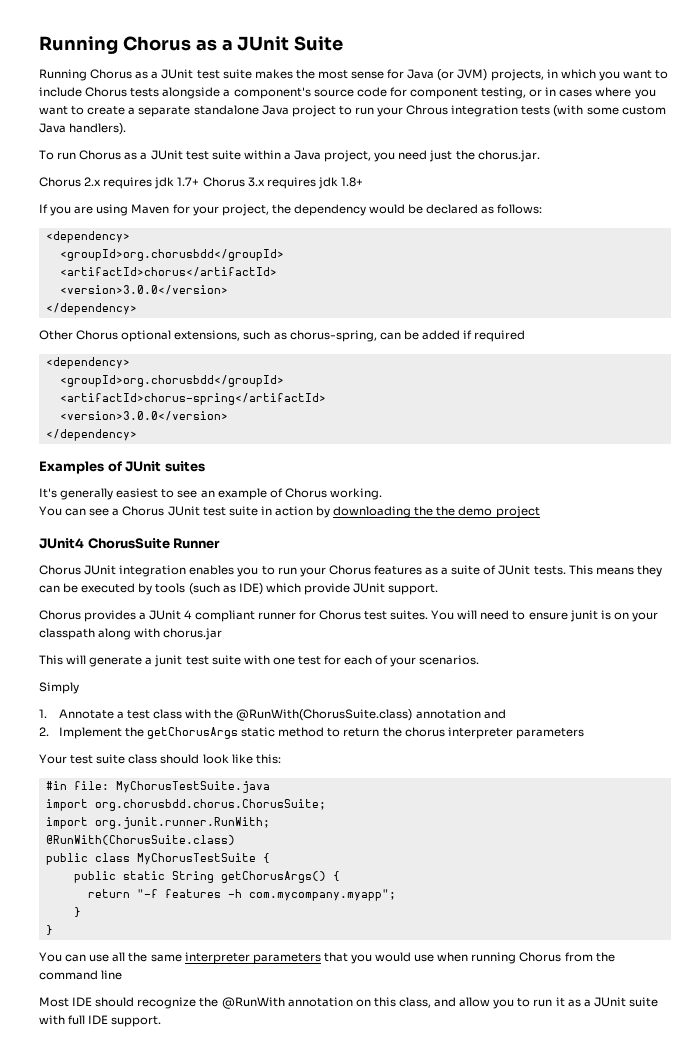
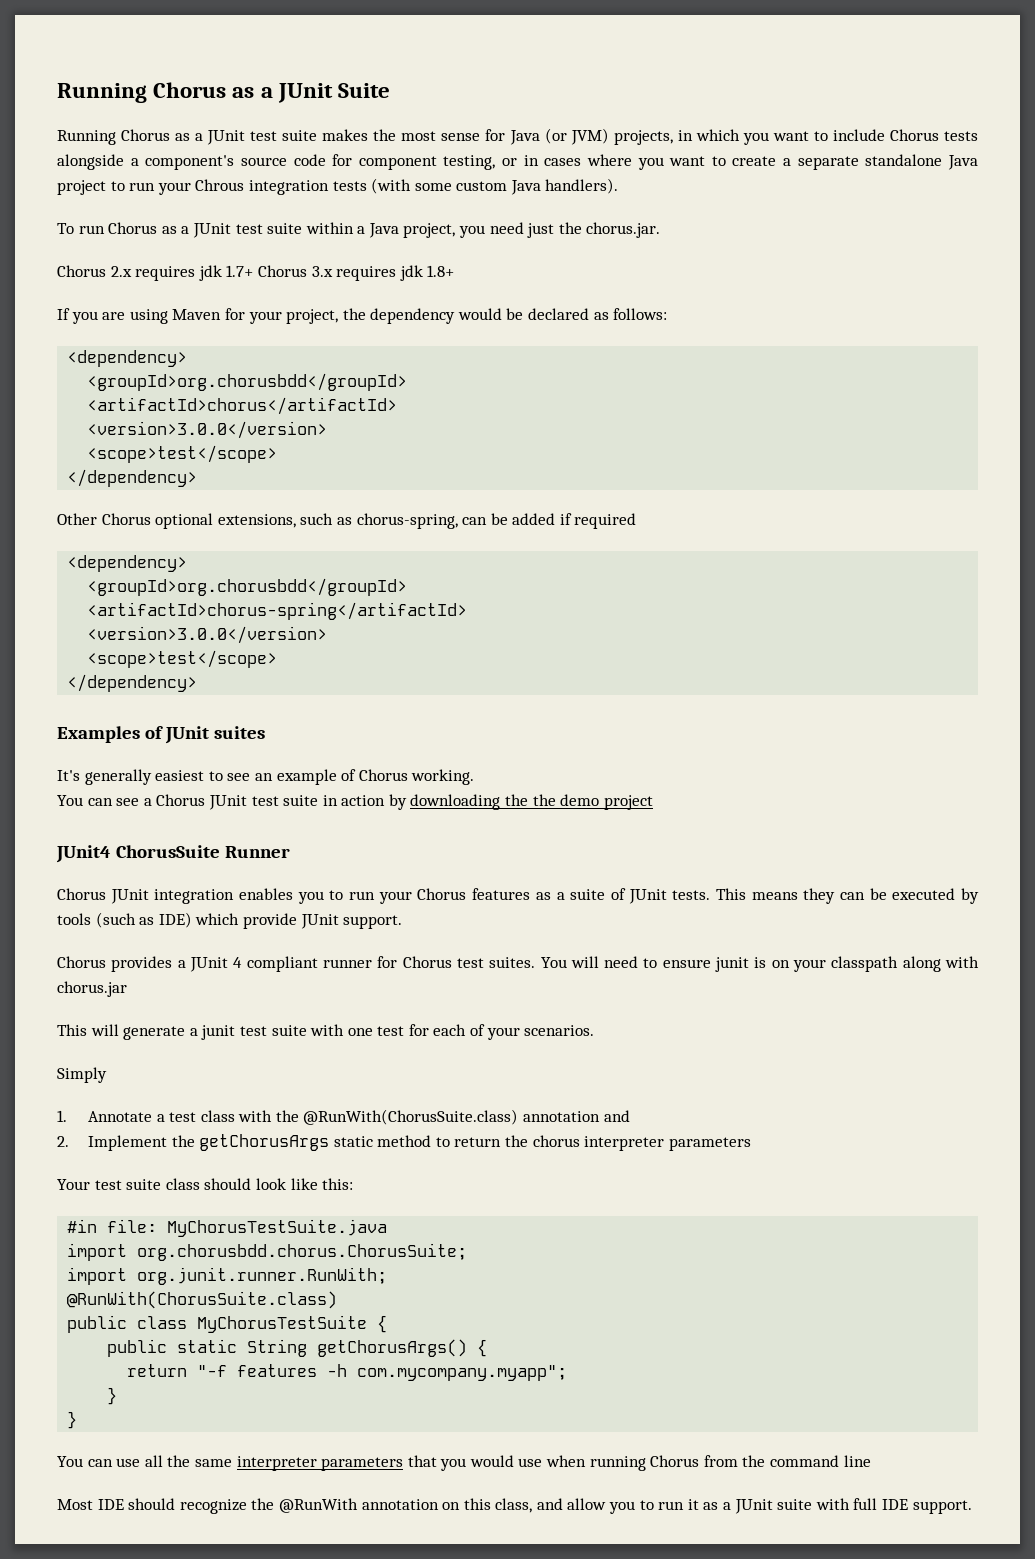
  <artifactId>chorus</artifactId>
  <version>3.0.0</version>
+ <scope>test</scope>
  <artifactId>chorus-spring</artifactId>
  <version>3.0.0</version>
+ <scope>test</scope>

